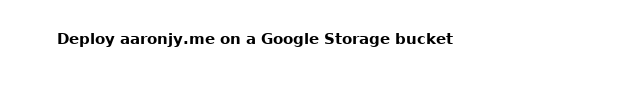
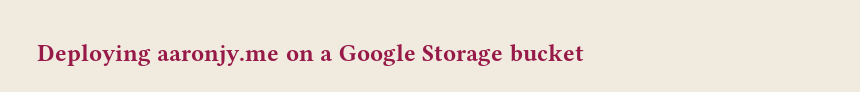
- Deploy aaronjy.me on a Google Storage bucket
+ Deploying aaronjy.me on a Google Storage bucket

